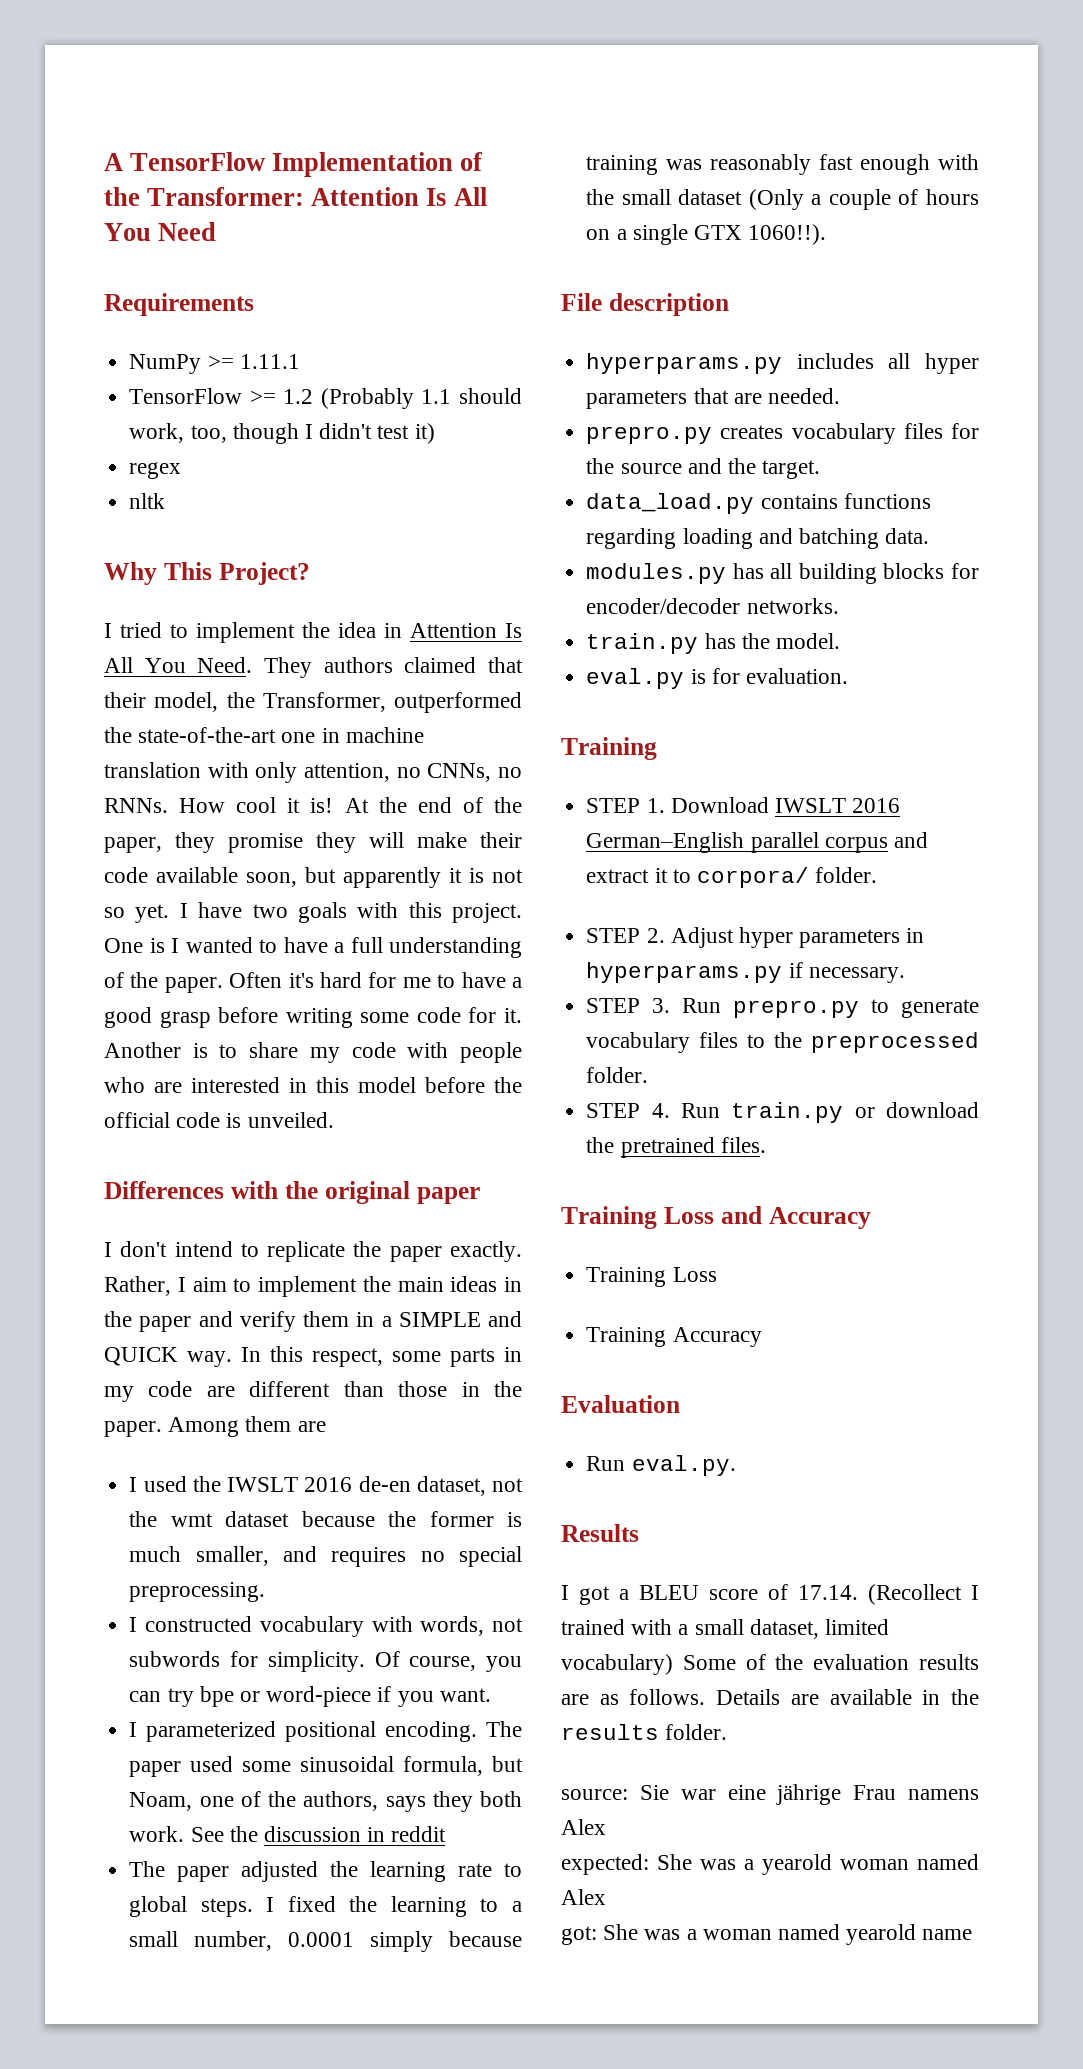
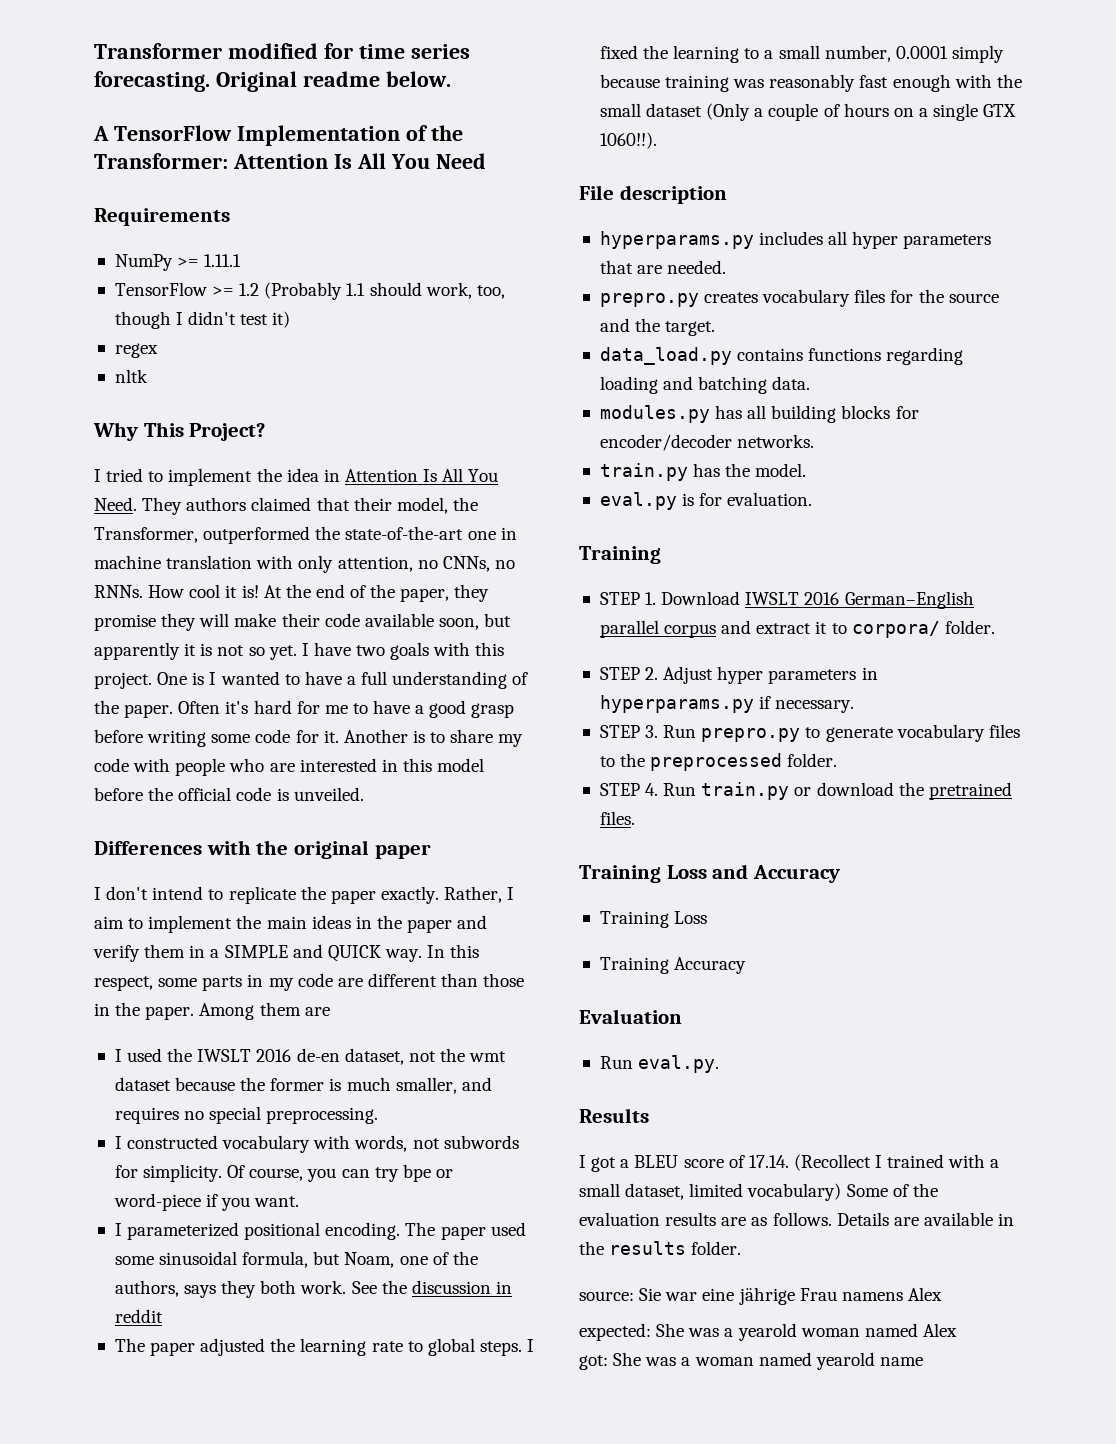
+ Transformer modified for time series forecasting. Original readme below.

